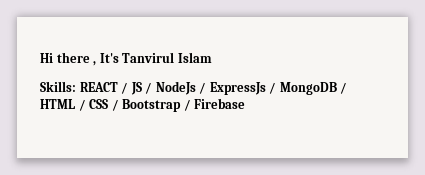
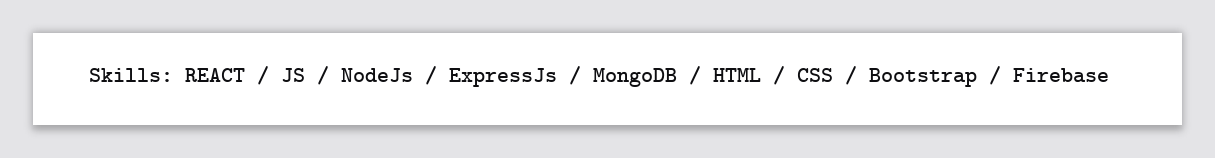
- Hi there , It's Tanvirul Islam

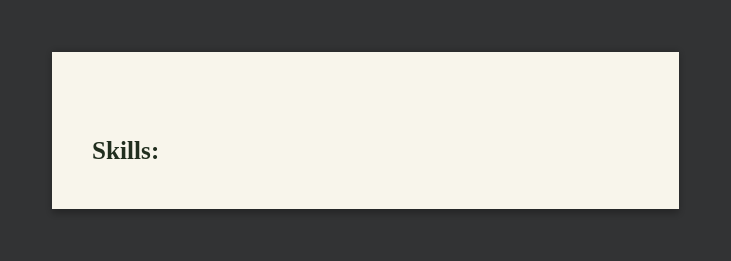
- Skills: REACT / JS / NodeJs / ExpressJs / MongoDB / HTML / CSS / Bootstrap / Firebase
+ Skills:

